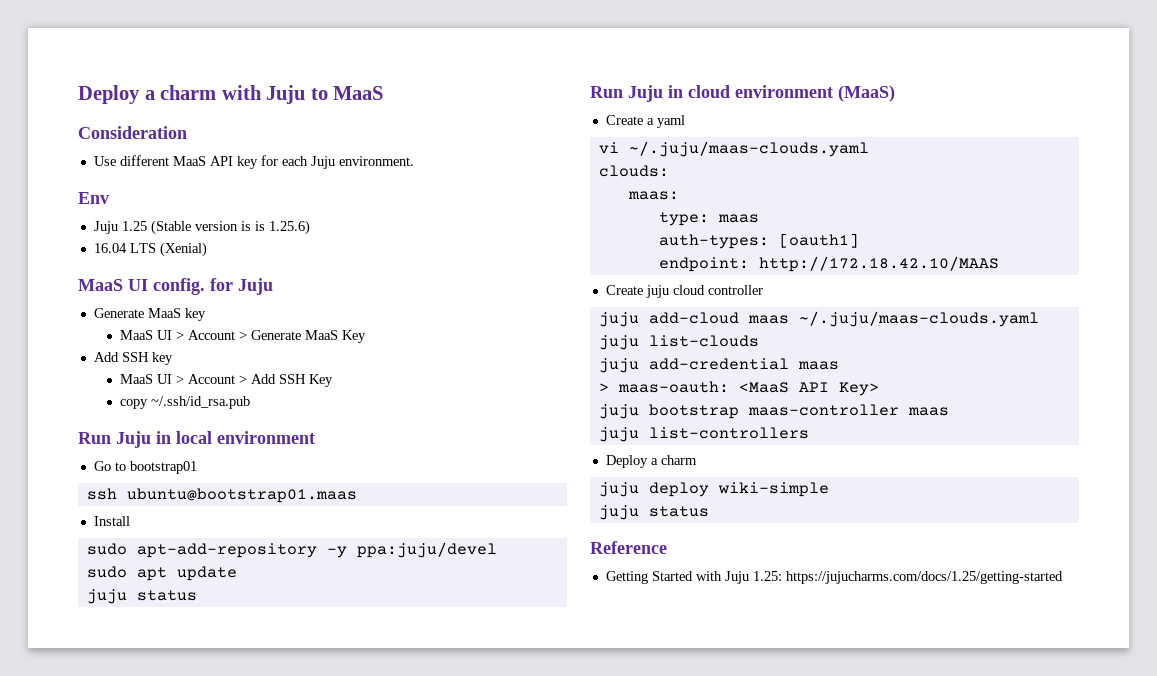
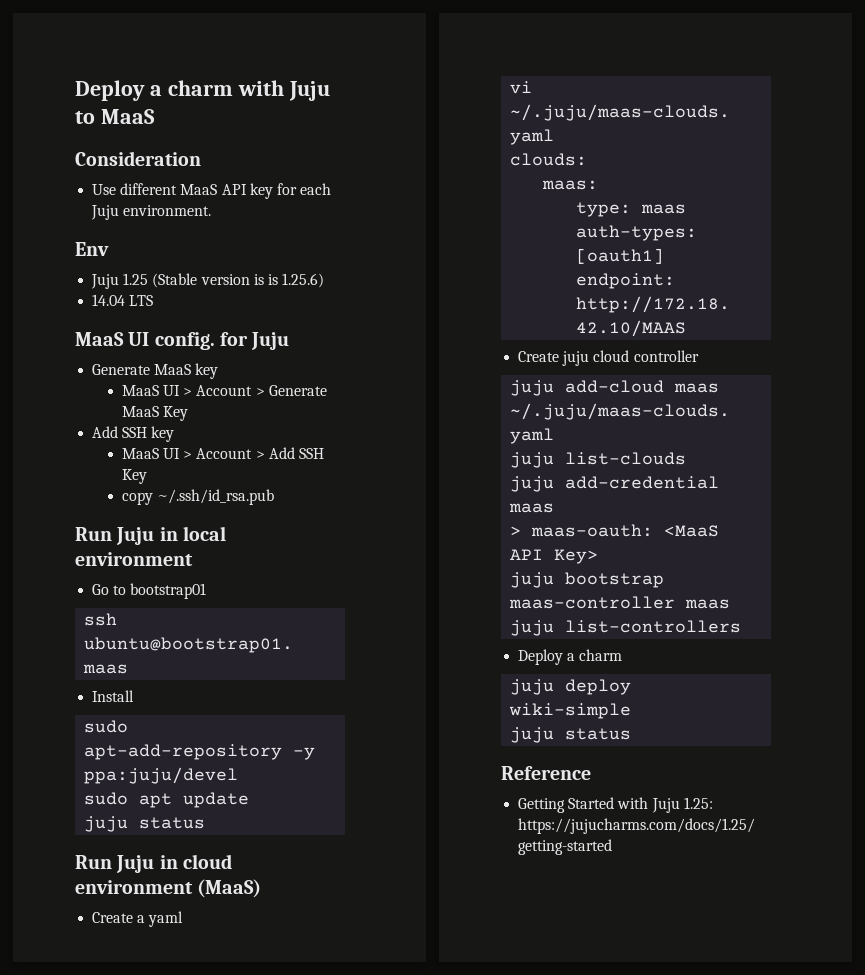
- 16.04 LTS (Xenial)
+ 14.04 LTS

